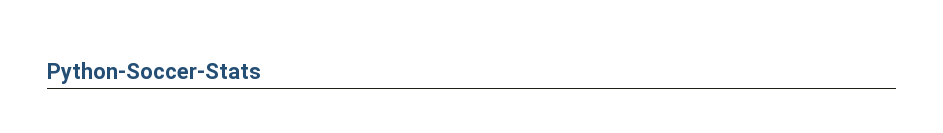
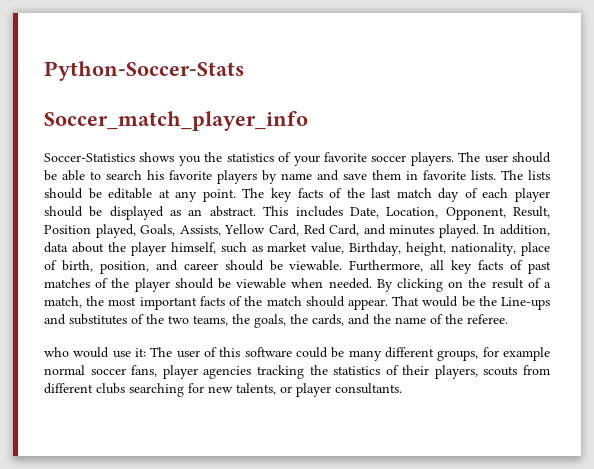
+ Soccer_match_player_info
+ Soccer-Statistics shows you the statistics of your favorite soccer players. The user should be able to search his favorite players by name and save them in favorite lists. The lists should be editable at any point. The key facts of the last match day of each player should be displayed as an abstract. This includes Date, Location, Opponent, Result, Position played, Goals, Assists, Yellow Card, Red Card, and minutes played. In addition, data about the player himself, such as market value, Birthday, height, nationality, place of birth, position, and career should be viewable. Furthermore, all key facts of past matches of the player should be viewable when needed. By clicking on the result of a match, the most important facts of the match should appear. That would be the Line-ups and substitutes of the two teams, the goals, the cards, and the name of the referee.
+ who would use it: The user of this software could be many different groups, for example normal soccer fans, player agencies tracking the statistics of their players, scouts from different clubs searching for new talents, or player consultants.

